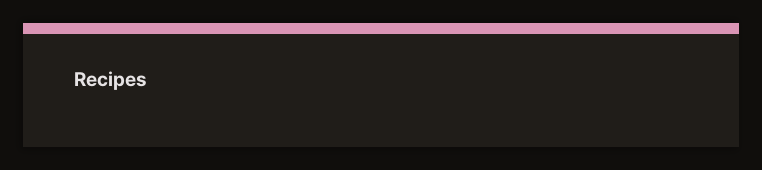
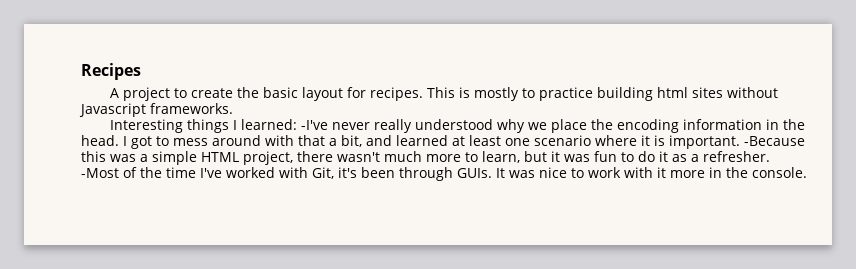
+ A project to create the basic layout for recipes. This is mostly to practice building html sites without Javascript frameworks.
+ Interesting things I learned: -I've never really understood why we place the encoding information in the head. I got to mess around with that a bit, and learned at least one scenario where it is important. -Because this was a simple HTML project, there wasn't much more to learn, but it was fun to do it as a refresher. -Most of the time I've worked with Git, it's been through GUIs. It was nice to work with it more in the console.

